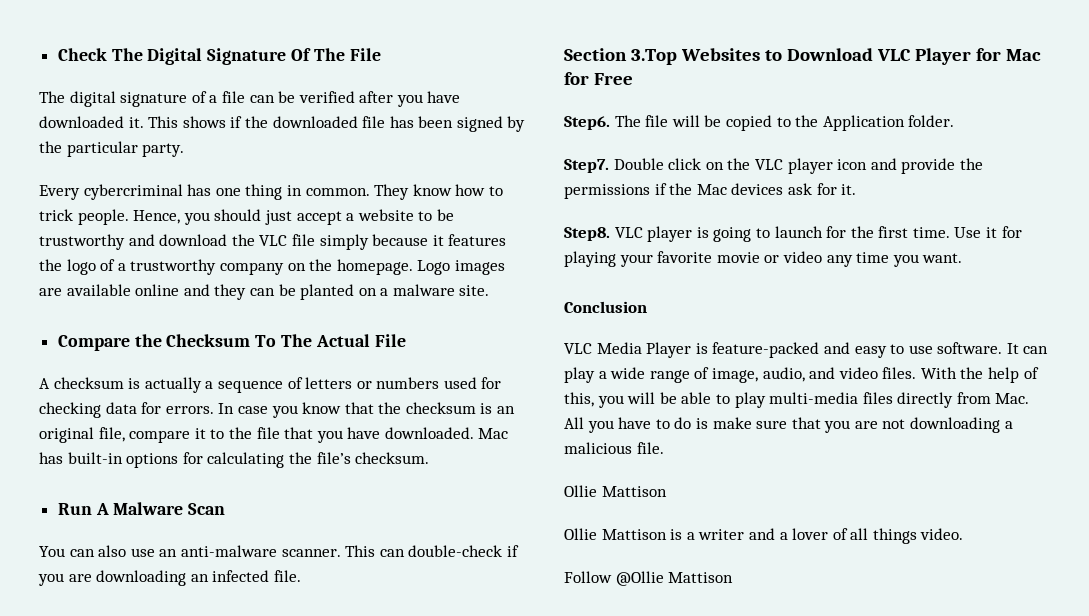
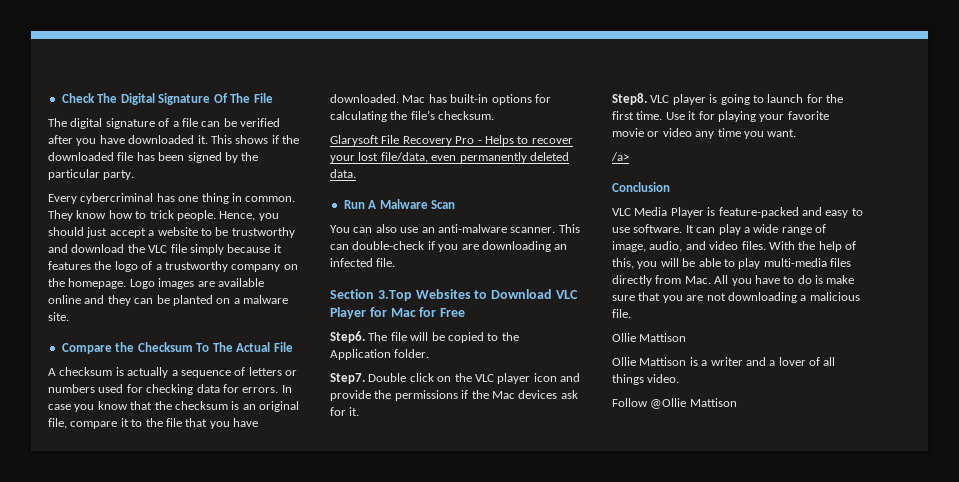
+ Glarysoft File Recovery Pro - Helps to recover your lost file/data, even permanently deleted data.
+ /a>

